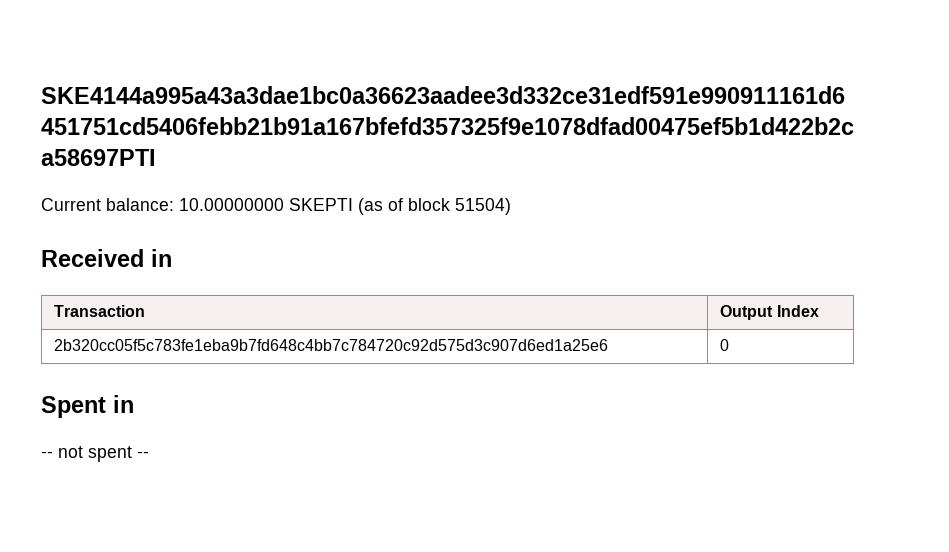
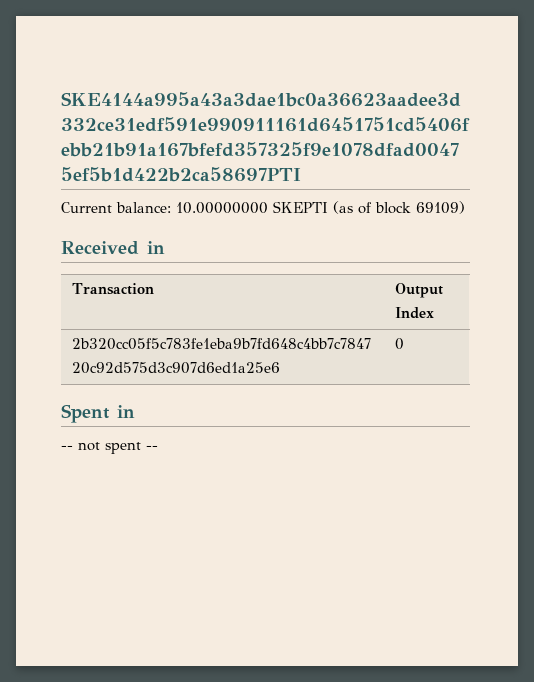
- Current balance: 10.00000000 SKEPTI (as of block 51504)
+ Current balance: 10.00000000 SKEPTI (as of block 69109)

